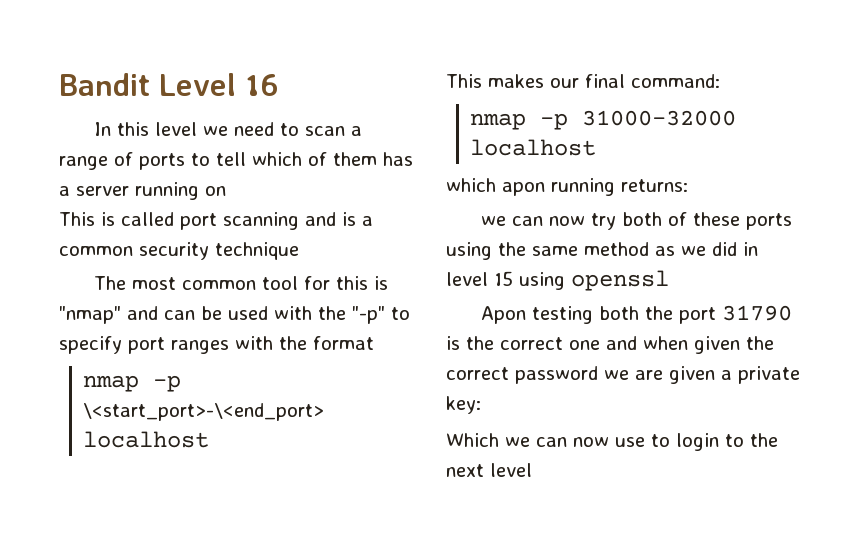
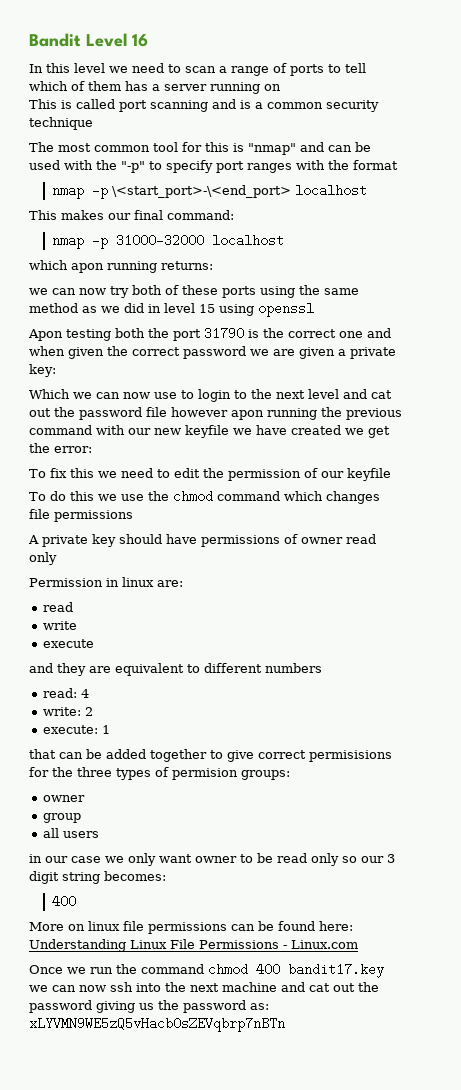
- Which we can now use to login to the next level
+ Which we can now use to login to the next level and cat out the password file however apon running the previous command with our new keyfile we have created we get the error:
+ To fix this we need to edit the permission of our keyfile
+ To do this we use the chmod command which changes file permissions
+ A private key should have permissions of owner read only
+ Permission in linux are:
+ read
+ write
+ execute
+ and they are equivalent to different numbers
+ read: 4
+ write: 2
+ execute: 1
+ that can be added together to give correct permisisions for the three types of permision groups:
+ owner
+ group
+ all users
+ in our case we only want owner to be read only so our 3 digit string becomes:
+ 400
+ More on linux file permissions can be found here: Understanding Linux File Permissions - Linux.com
+ Once we run the command chmod 400 bandit17.key we can now ssh into the next machine and cat out the password giving us the password as: xLYVMN9WE5zQ5vHacb0sZEVqbrp7nBTn

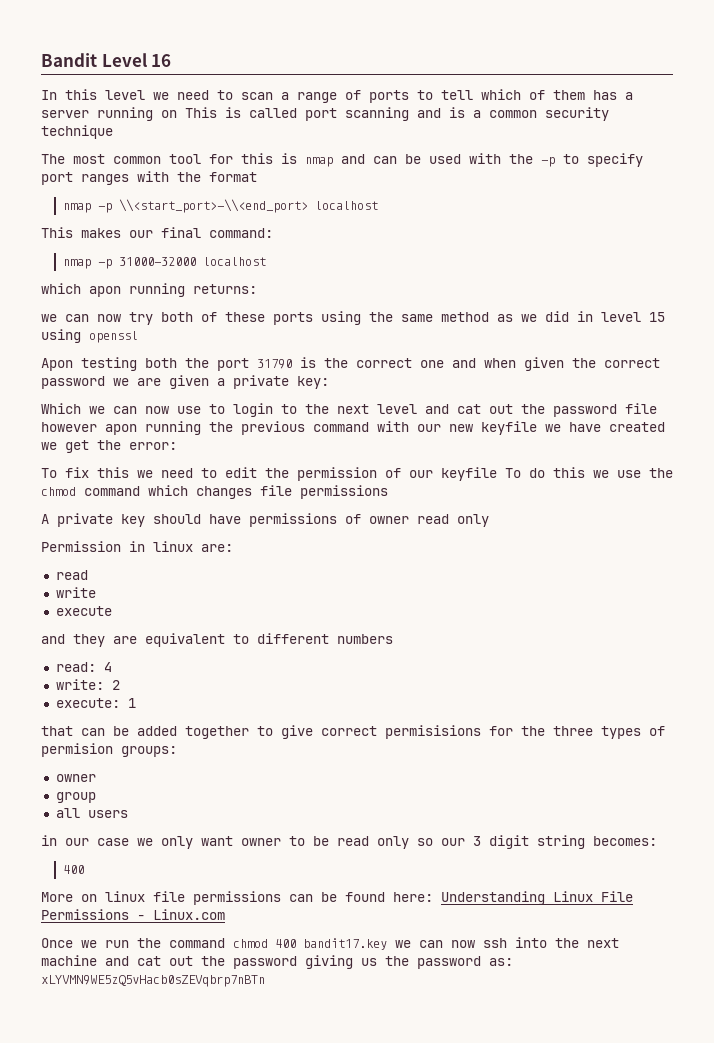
- In this level we need to scan a range of ports to tell which of them has a server running on
- This is called port scanning and is a common security technique
+ In this level we need to scan a range of ports to tell which of them has a server running on This is called port scanning and is a common security technique
- The most common tool for this is "nmap" and can be used with the "-p" to specify port ranges with the format
+ The most common tool for this is nmap and can be used with the -p to specify port ranges with the format
- nmap -p \<start_port>-\<end_port> localhost
+ nmap -p \\<start_port>-\\<end_port> localhost
- To fix this we need to edit the permission of our keyfile
- To do this we use the chmod command which changes file permissions
+ To fix this we need to edit the permission of our keyfile To do this we use the chmod command which changes file permissions

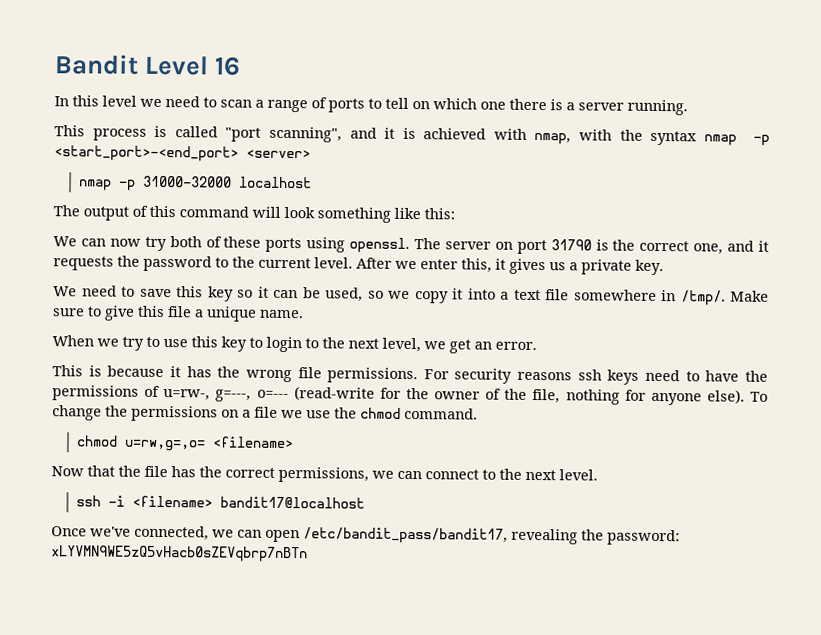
- In this level we need to scan a range of ports to tell which of them has a server running on This is called port scanning and is a common security technique
- The most common tool for this is nmap and can be used with the -p to specify port ranges with the format
- nmap -p \\<start_port>-\\<end_port> localhost
- This makes our final command:
+ In this level we need to scan a range of ports to tell on which one there is a server running.
+ This process is called "port scanning", and it is achieved with nmap, with the syntax nmap -p <start_port>-<end_port> <server>
  nmap -p 31000-32000 localhost
- which apon running returns:
- we can now try both of these ports using the same method as we did in level 15 using openssl
- Apon testing both the port 31790 is the correct one and when given the correct password we are given a private key:
- Which we can now use to login to the next level and cat out the password file however apon running the previous command with our new keyfile we have created we get the error:
- To fix this we need to edit the permission of our keyfile To do this we use the chmod command which changes file permissions
- A private key should have permissions of owner read only
- Permission in linux are:
- read
- write
- execute
- and they are equivalent to different numbers
- read: 4
- write: 2
- execute: 1
- that can be added together to give correct permisisions for the three types of permision groups:
- owner
- group
- all users
- in our case we only want owner to be read only so our 3 digit string becomes:
- 400
- More on linux file permissions can be found here: Understanding Linux File Permissions - Linux.com
- Once we run the command chmod 400 bandit17.key we can now ssh into the next machine and cat out the password giving us the password as: xLYVMN9WE5zQ5vHacb0sZEVqbrp7nBTn
+ The output of this command will look something like this:
+ We can now try both of these ports using openssl. The server on port 31790 is the correct one, and it requests the password to the current level. After we enter this, it gives us a private key.
+ We need to save this key so it can be used, so we copy it into a text file somewhere in /tmp/. Make sure to give this file a unique name.
+ When we try to use this key to login to the next level, we get an error.
+ This is because it has the wrong file permissions. For security reasons ssh keys need to have the permissions of u=rw-, g=---, o=--- (read-write for the owner of the file, nothing for anyone else). To change the permissions on a file we use the chmod command.
+ chmod u=rw,g=,o= <filename>
+ Now that the file has the correct permissions, we can connect to the next level.
+ ssh -i <filename> bandit17@localhost
+ Once we've connected, we can open /etc/bandit_pass/bandit17, revealing the password: xLYVMN9WE5zQ5vHacb0sZEVqbrp7nBTn

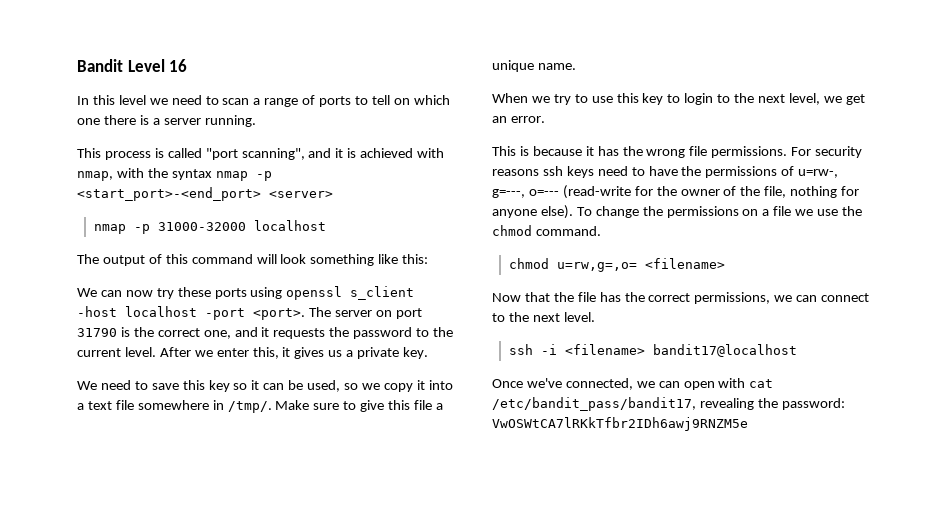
- We can now try both of these ports using openssl.
+ We can now try these ports using openssl s_client -host localhost -port <port>.
- Once we've connected, we can open /etc/bandit_pass/bandit17, revealing the password: xLYVMN9WE5zQ5vHacb0sZEVqbrp7nBTn
+ Once we've connected, we can open with cat /etc/bandit_pass/bandit17, revealing the password: VwOSWtCA7lRKkTfbr2IDh6awj9RNZM5e

